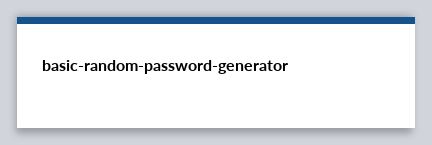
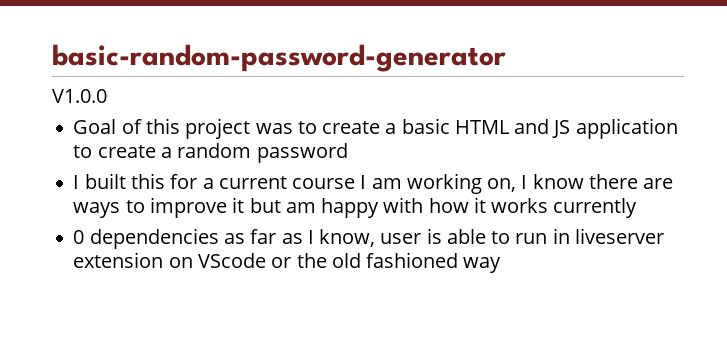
+ V1.0.0
+ Goal of this project was to create a basic HTML and JS application to create a random password
+ I built this for a current course I am working on, I know there are ways to improve it but am happy with how it works currently
+ 0 dependencies as far as I know, user is able to run in liveserver extension on VScode or the old fashioned way

